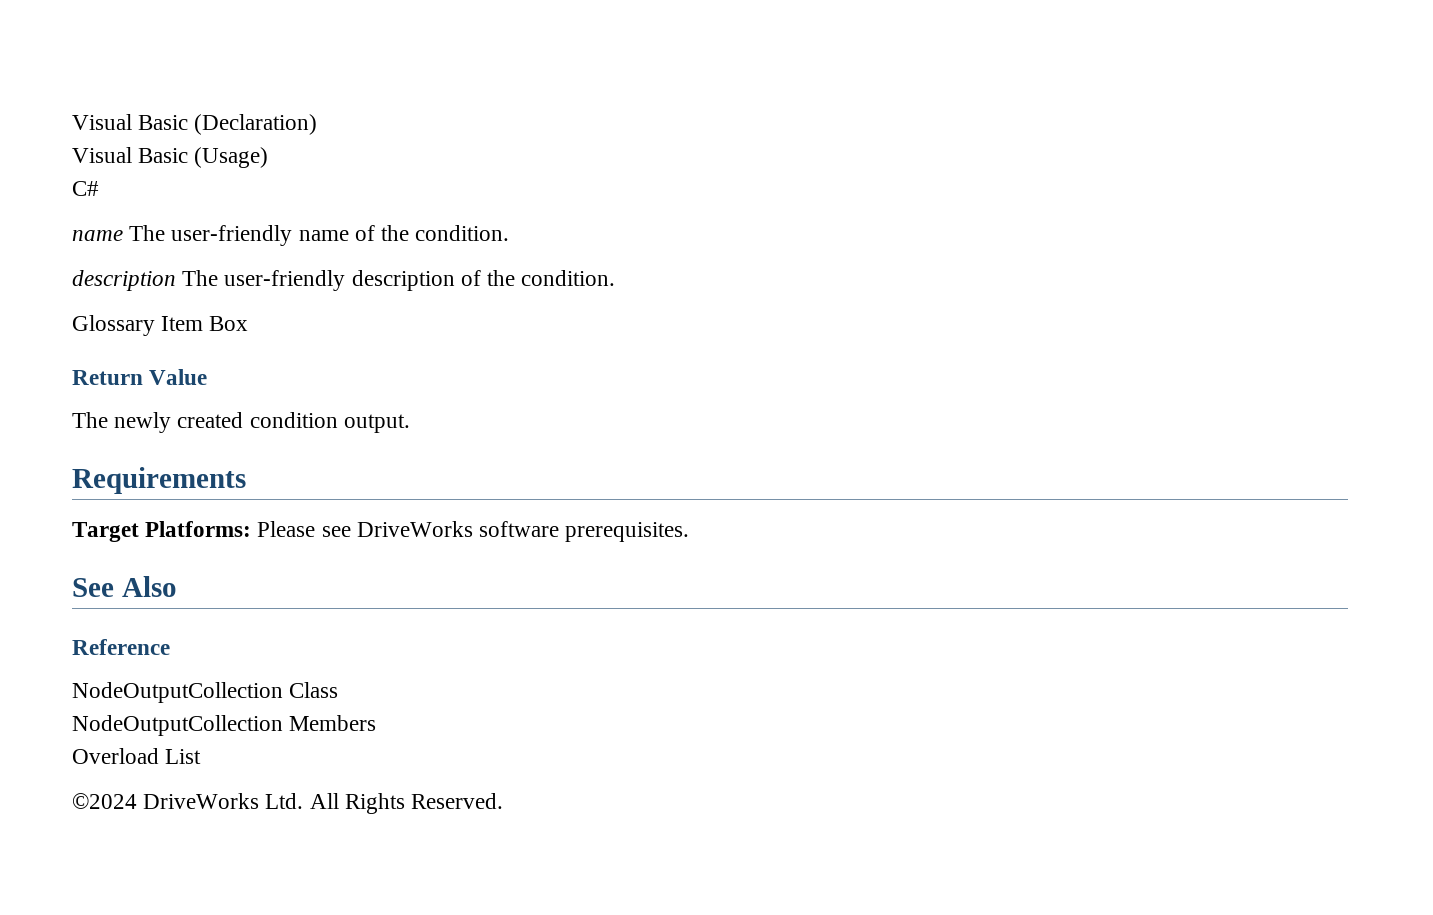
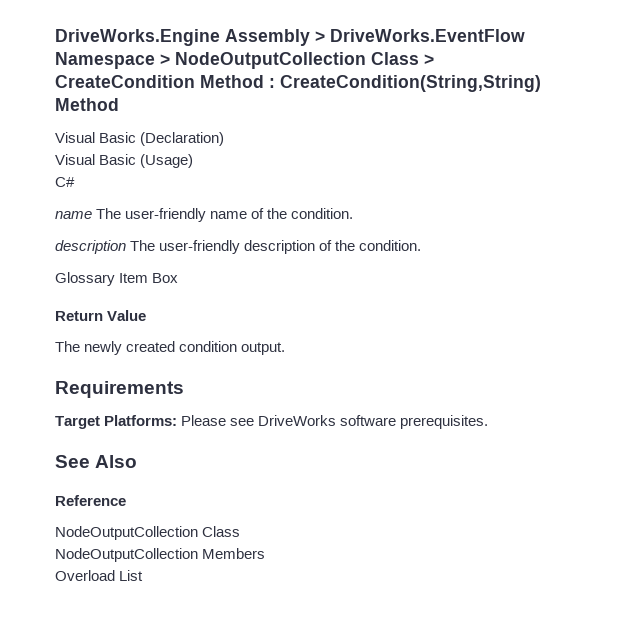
+ DriveWorks.Engine Assembly > DriveWorks.EventFlow Namespace > NodeOutputCollection Class > CreateCondition Method : CreateCondition(String,String) Method
- ©2024 DriveWorks Ltd. All Rights Reserved.

